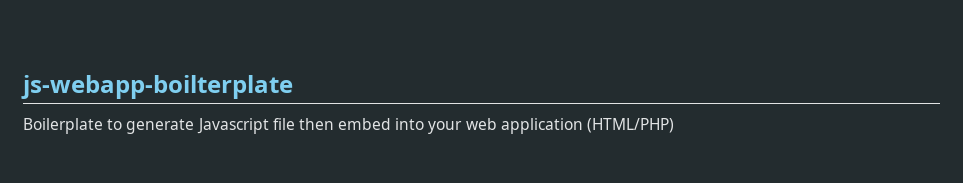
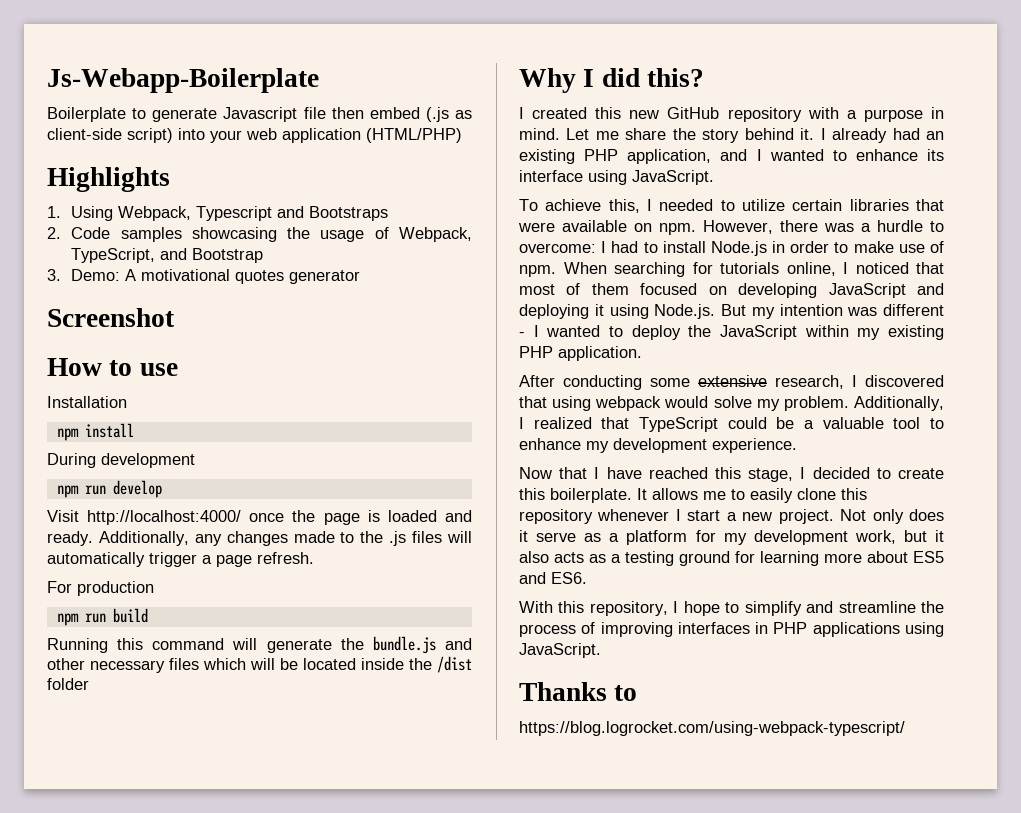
- js-webapp-boilterplate
+ Js-Webapp-Boilerplate
- Boilerplate to generate Javascript file then embed into your web application (HTML/PHP)
+ Boilerplate to generate Javascript file then embed (.js as client-side script) into your web application (HTML/PHP)
+ Highlights
+ 1. Using Webpack, Typescript and Bootstraps
+ 2. Code samples showcasing the usage of Webpack, TypeScript, and Bootstrap
+ 3. Demo: A motivational quotes generator
+ Screenshot
+ How to use
+ Installation
+ npm install
+ During development
+ npm run develop
+ Visit http://localhost:4000/ once the page is loaded and ready. Additionally, any changes made to the .js files will automatically trigger a page refresh.
+ For production
+ npm run build
+ Running this command will generate the bundle.js and other necessary files which will be located inside the /dist folder
+ Why I did this?
+ I created this new GitHub repository with a purpose in mind. Let me share the story behind it. I already had an existing PHP application, and I wanted to enhance its interface using JavaScript.
+ To achieve this, I needed to utilize certain libraries that were available on npm. However, there was a hurdle to overcome: I had to install Node.js in order to make use of npm. When searching for tutorials online, I noticed that most of them focused on developing JavaScript and deploying it using Node.js. But my intention was different - I wanted to deploy the JavaScript within my existing PHP application.
+ After conducting some extensive research, I discovered that using webpack would solve my problem. Additionally, I realized that TypeScript could be a valuable tool to enhance my development experience.
+ Now that I have reached this stage, I decided to create this boilerplate. It allows me to easily clone this repository whenever I start a new project. Not only does it serve as a platform for my development work, but it also acts as a testing ground for learning more about ES5 and ES6.
+ With this repository, I hope to simplify and streamline the process of improving interfaces in PHP applications using JavaScript.
+ Thanks to
+ https://blog.logrocket.com/using-webpack-typescript/

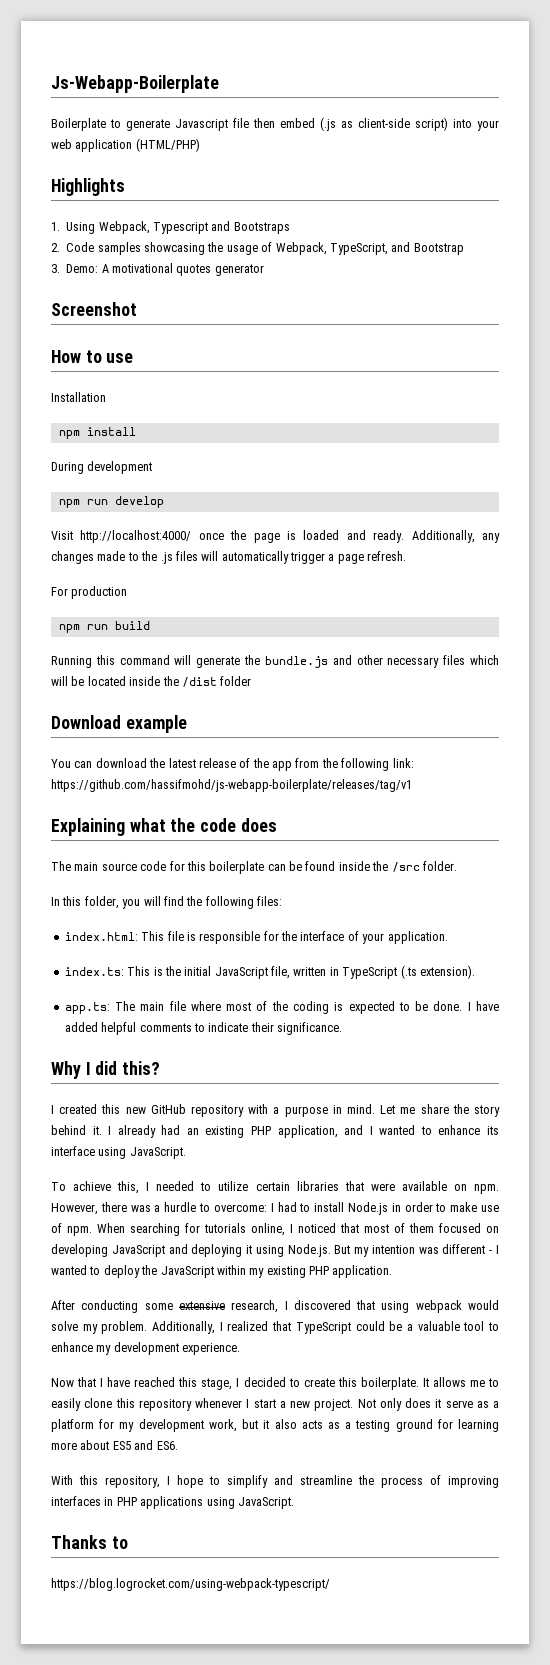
+ Download example
+ You can download the latest release of the app from the following link: https://github.com/hassifmohd/js-webapp-boilerplate/releases/tag/v1
+ Explaining what the code does
+ The main source code for this boilerplate can be found inside the /src folder.
+ In this folder, you will find the following files:
+ index.html: This file is responsible for the interface of your application.
+ index.ts: This is the initial JavaScript file, written in TypeScript (.ts extension).
+ app.ts: The main file where most of the coding is expected to be done. I have added helpful comments to indicate their significance.

